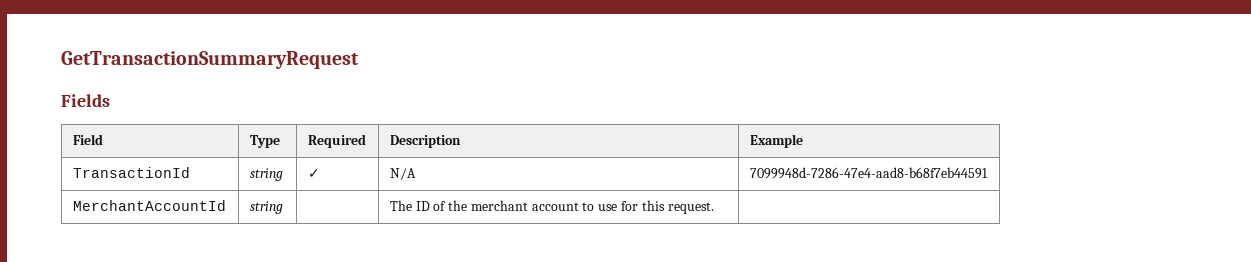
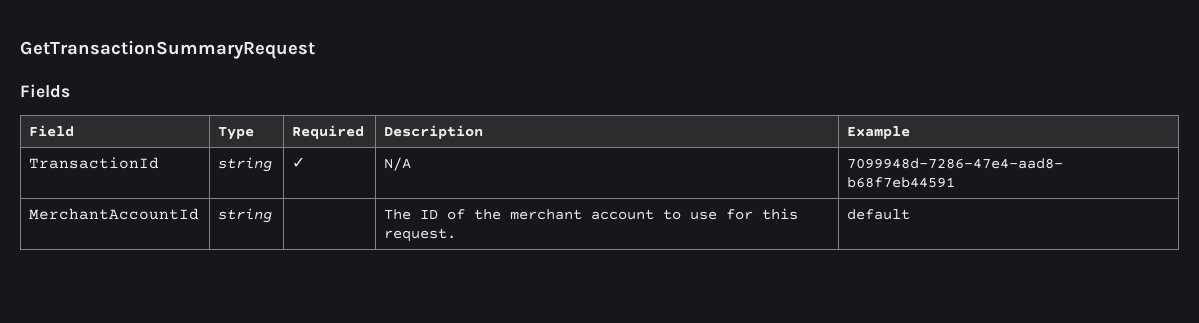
- MerchantAccountId | string | | The ID of the merchant account to use for this request. |
+ MerchantAccountId | string | | The ID of the merchant account to use for this request. | default

